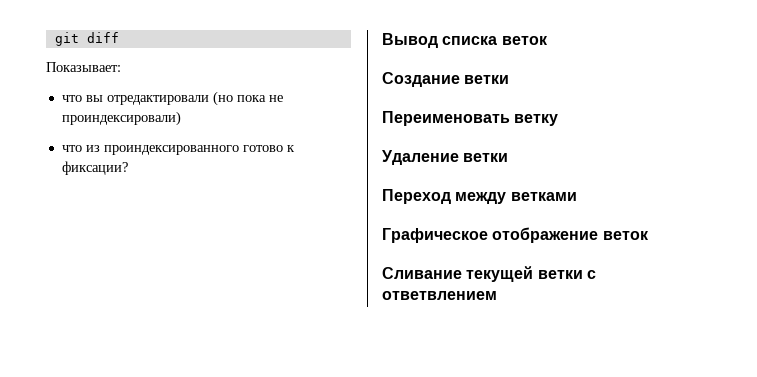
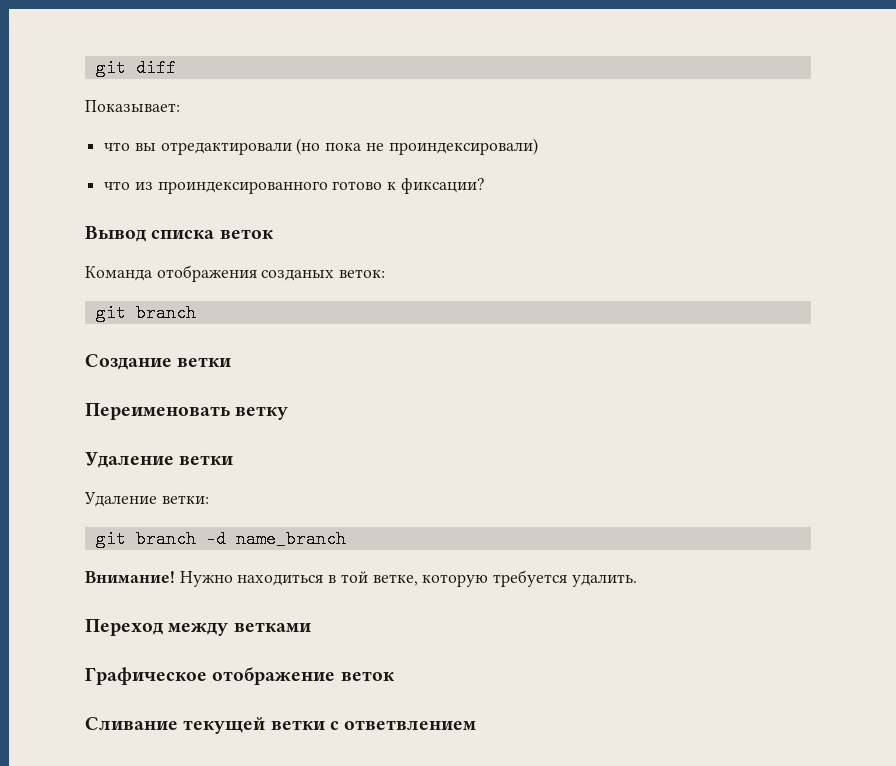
+ Команда отображения созданых веток:
+ git branch
+ Удаление ветки:
+ git branch -d name_branch
+ Внимание! Нужно находиться в той ветке, которую требуется удалить.

